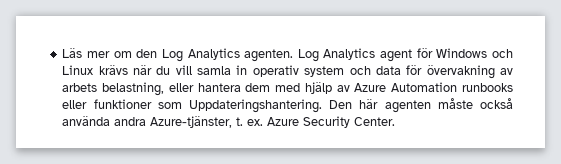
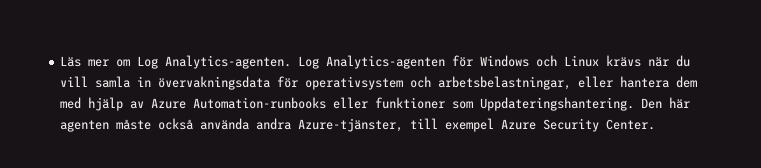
- Läs mer om den Log Analytics agenten. Log Analytics agent för Windows och Linux krävs när du vill samla in operativ system och data för övervakning av arbets belastning, eller hantera dem med hjälp av Azure Automation runbooks eller funktioner som Uppdateringshantering.
+ Läs mer om Log Analytics-agenten. Log Analytics-agenten för Windows och Linux krävs när du vill samla in övervakningsdata för operativsystem och arbetsbelastningar, eller hantera dem med hjälp av Azure Automation-runbooks eller funktioner som Uppdateringshantering.
- Den här agenten måste också använda andra Azure-tjänster, t. ex. Azure Security Center.
+ Den här agenten måste också använda andra Azure-tjänster, till exempel Azure Security Center.

